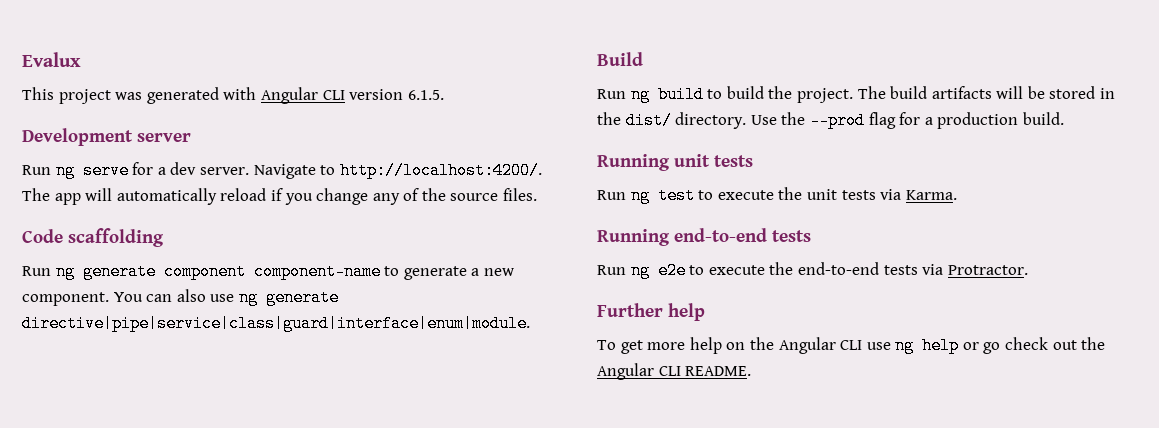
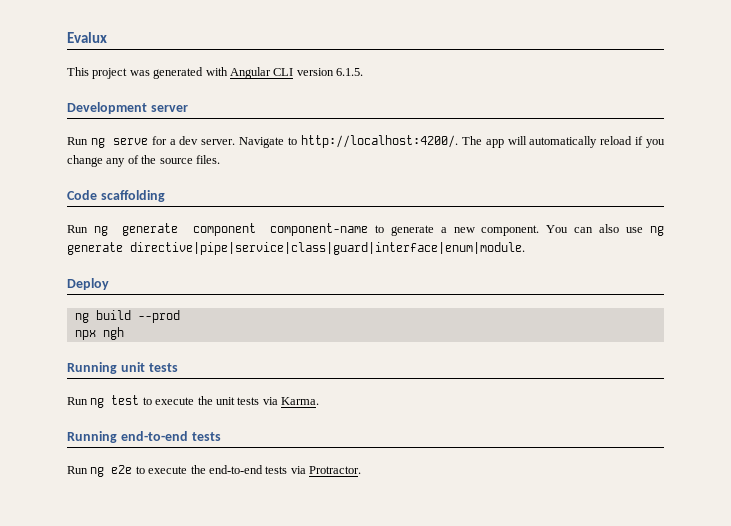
- Build
- Run ng build to build the project. The build artifacts will be stored in the dist/ directory. Use the --prod flag for a production build.
+ Deploy
+ ng build --prod
+ npx ngh
- Further help
- To get more help on the Angular CLI use ng help or go check out the Angular CLI README.

